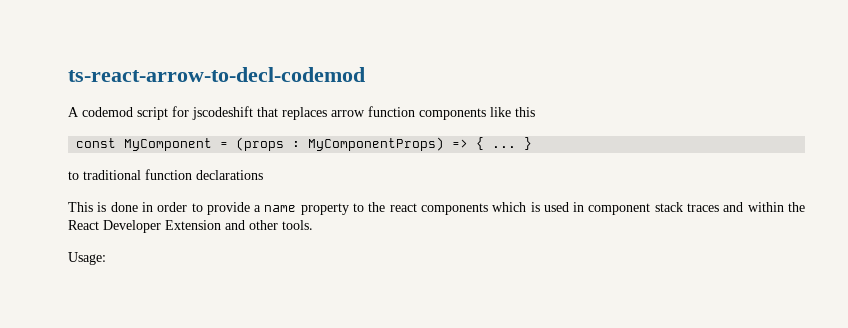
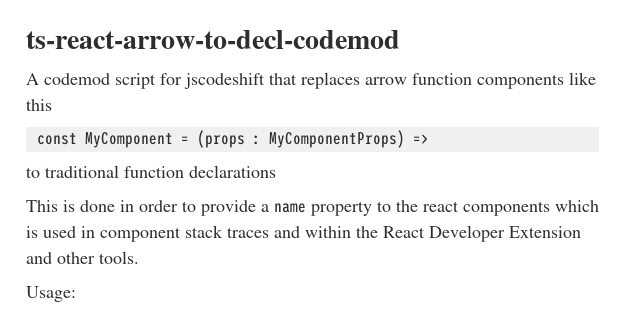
- const MyComponent = (props : MyComponentProps) => { ... }
+ const MyComponent = (props : MyComponentProps) =>

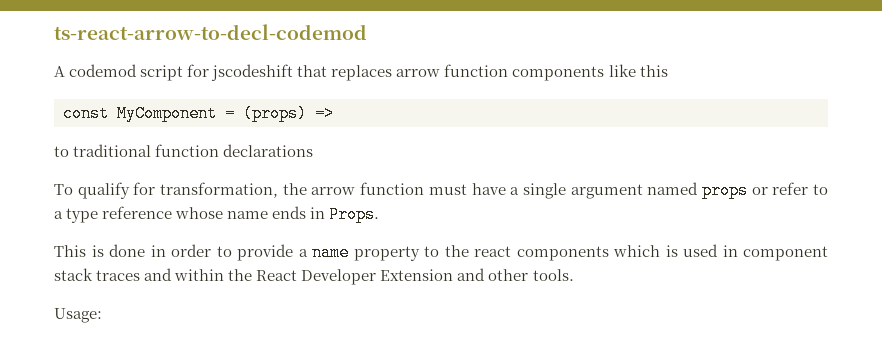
- const MyComponent = (props : MyComponentProps) =>
+ const MyComponent = (props) =>
+ To qualify for transformation, the arrow function must have a single argument named props or refer to a type reference whose name ends in Props.

